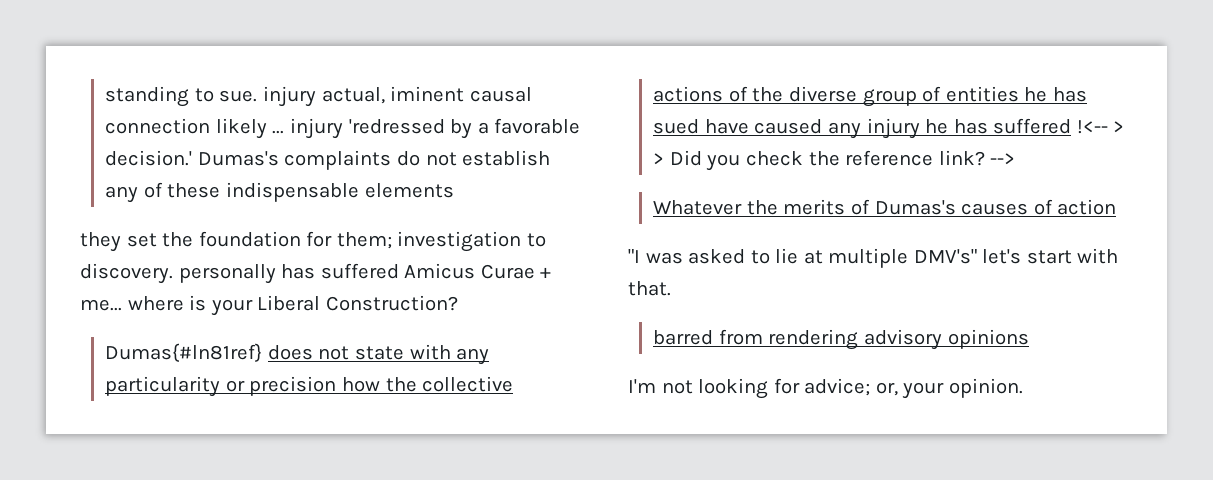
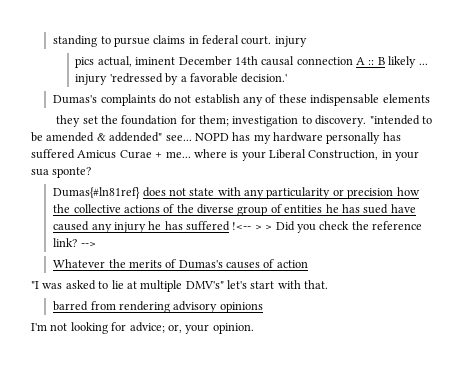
- standing to sue. injury actual, iminent causal connection likely ... injury 'redressed by a favorable decision.' Dumas's complaints do not establish any of these indispensable elements
+ standing to pursue claims in federal court. injury
+ pics actual, iminent December 14th causal connection A :: B likely ... injury 'redressed by a favorable decision.'
+ Dumas's complaints do not establish any of these indispensable elements
- they set the foundation for them; investigation to discovery. personally has suffered Amicus Curae + me... where is your Liberal Construction?
+ they set the foundation for them; investigation to discovery. "intended to be amended & addended" see... NOPD has my hardware personally has suffered Amicus Curae + me... where is your Liberal Construction, in your sua sponte?

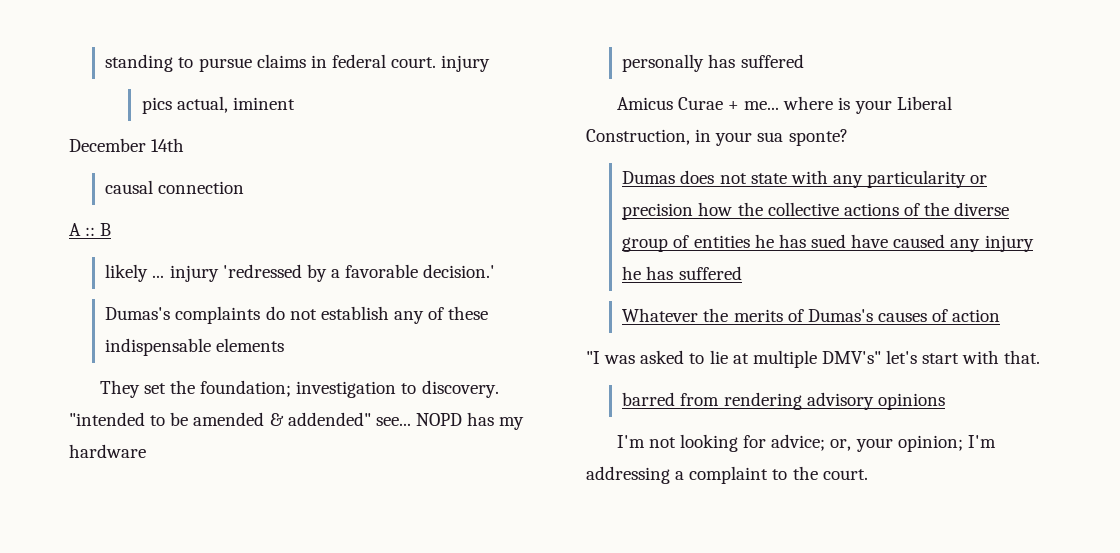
- pics actual, iminent December 14th causal connection A :: B likely ... injury 'redressed by a favorable decision.'
+ pics actual, iminent
+ December 14th
+ causal connection
+ A :: B
+ likely ... injury 'redressed by a favorable decision.'
- they set the foundation for them; investigation to discovery.
+ They set the foundation; investigation to discovery.
- NOPD has my hardware personally has suffered Amicus Curae + me... where is your Liberal Construction, in your sua sponte?
+ NOPD has my hardware
+ personally has suffered
+ Amicus Curae + me... where is your Liberal Construction, in your sua sponte?
- Dumas{#ln81ref} does not state with any particularity or precision how the collective actions of the diverse group of entities he has sued have caused any injury he has suffered !<-- > > Did you check the reference link? -->
+ Dumas does not state with any particularity or precision how the collective actions of the diverse group of entities he has sued have caused any injury he has suffered
- I'm not looking for advice; or, your opinion.
+ I'm not looking for advice; or, your opinion; I'm addressing a complaint to the court.

